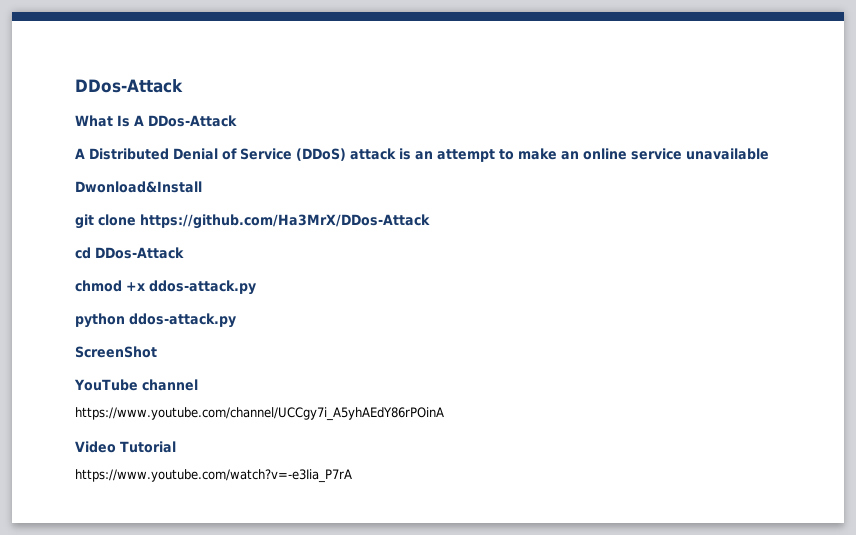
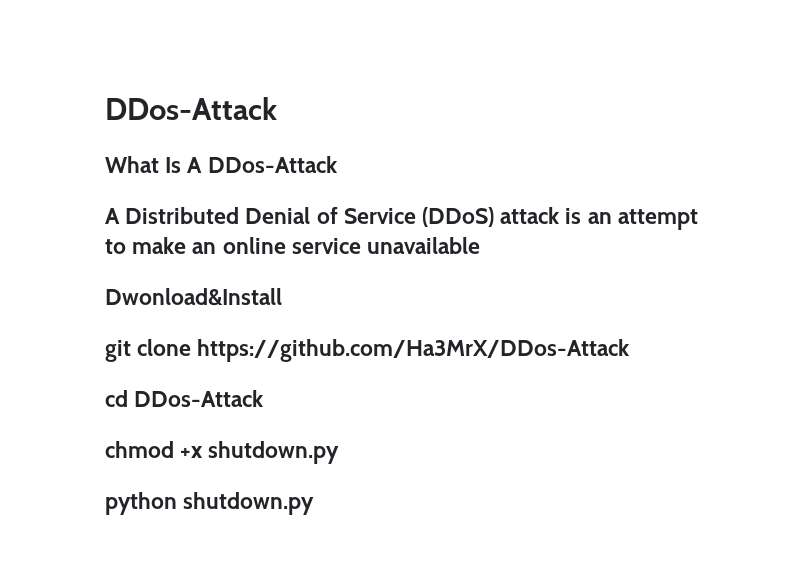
- chmod +x ddos-attack.py
+ chmod +x shutdown.py
- python ddos-attack.py
- ScreenShot
- YouTube channel
- https://www.youtube.com/channel/UCCgy7i_A5yhAEdY86rPOinA
- Video Tutorial
- https://www.youtube.com/watch?v=-e3Iia_P7rA
+ python shutdown.py

